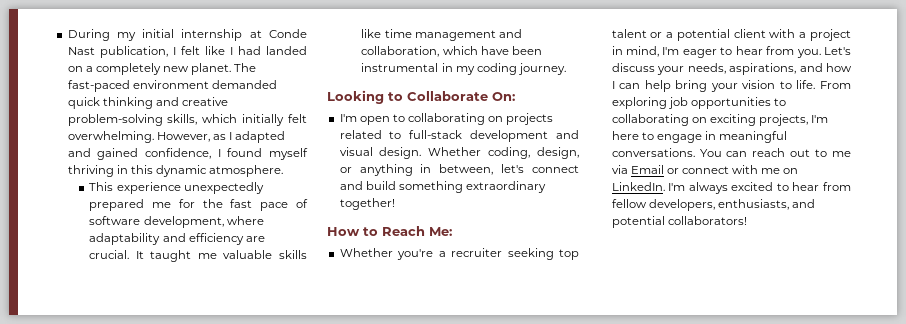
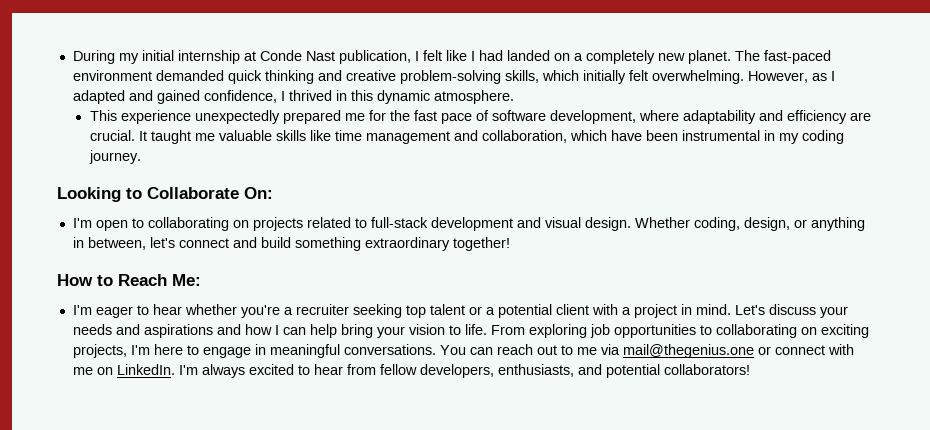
- However, as I adapted and gained confidence, I found myself thriving in this dynamic atmosphere.
+ However, as I adapted and gained confidence, I thrived in this dynamic atmosphere.
- Whether you're a recruiter seeking top talent or a potential client with a project in mind, I'm eager to hear from you. Let's discuss your needs, aspirations, and how I can help bring your vision to life.
+ I'm eager to hear whether you're a recruiter seeking top talent or a potential client with a project in mind. Let's discuss your needs and aspirations and how I can help bring your vision to life.
- You can reach out to me via Email or connect with me on LinkedIn.
+ You can reach out to me via mail@thegenius.one or connect with me on LinkedIn.

